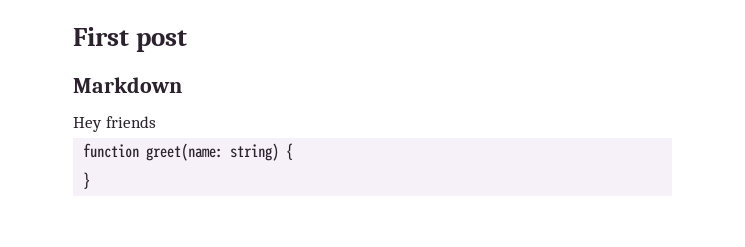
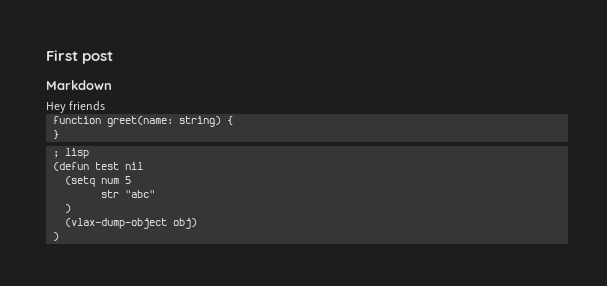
+ ; lisp
+ (defun test nil
+ (setq num 5
+ str "abc"
+ )
+ (vlax-dump-object obj)
+ )

